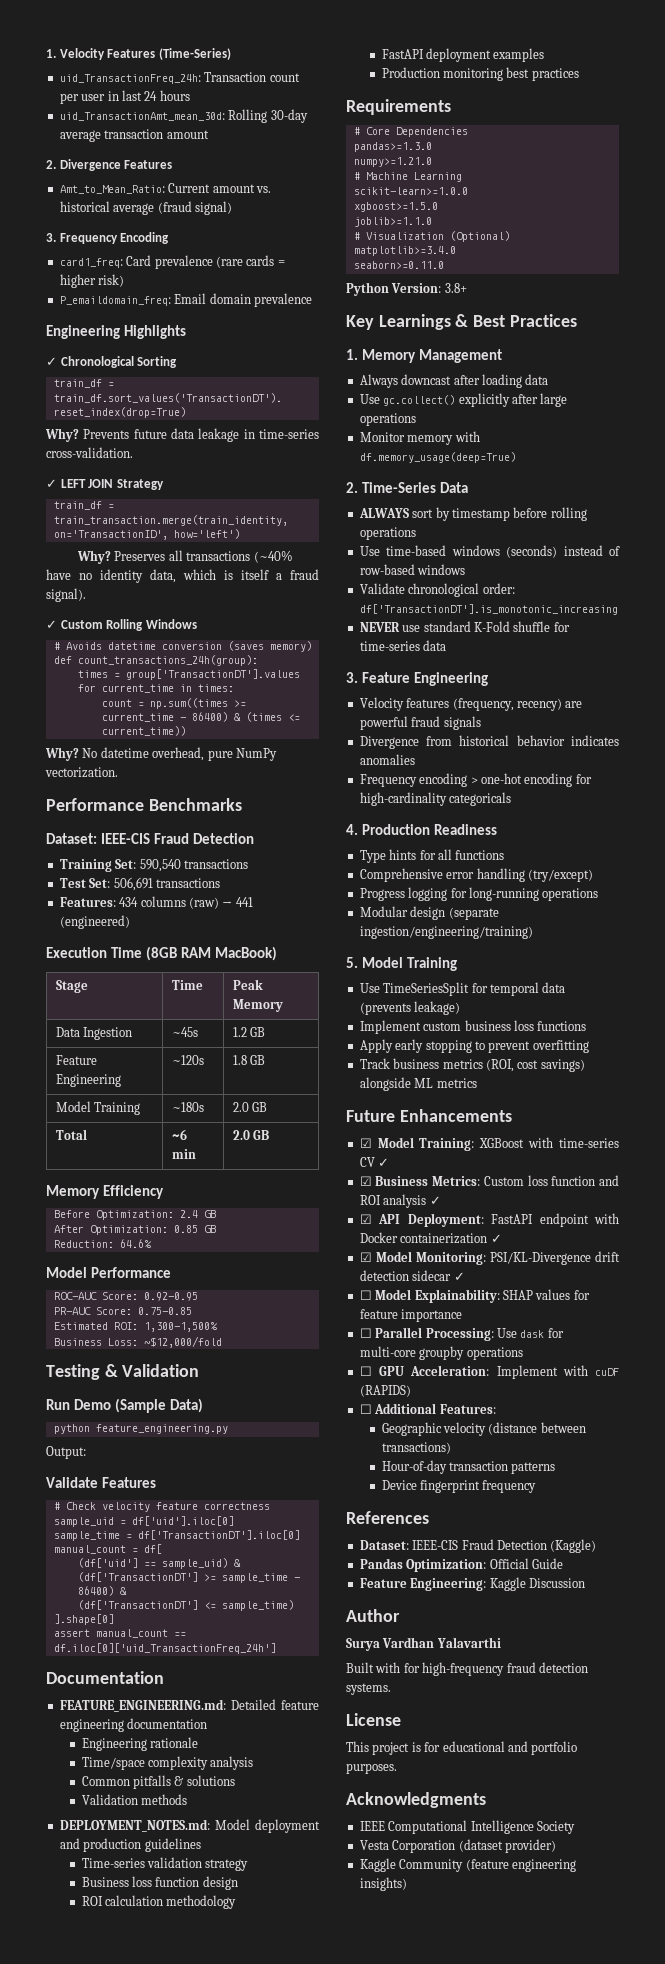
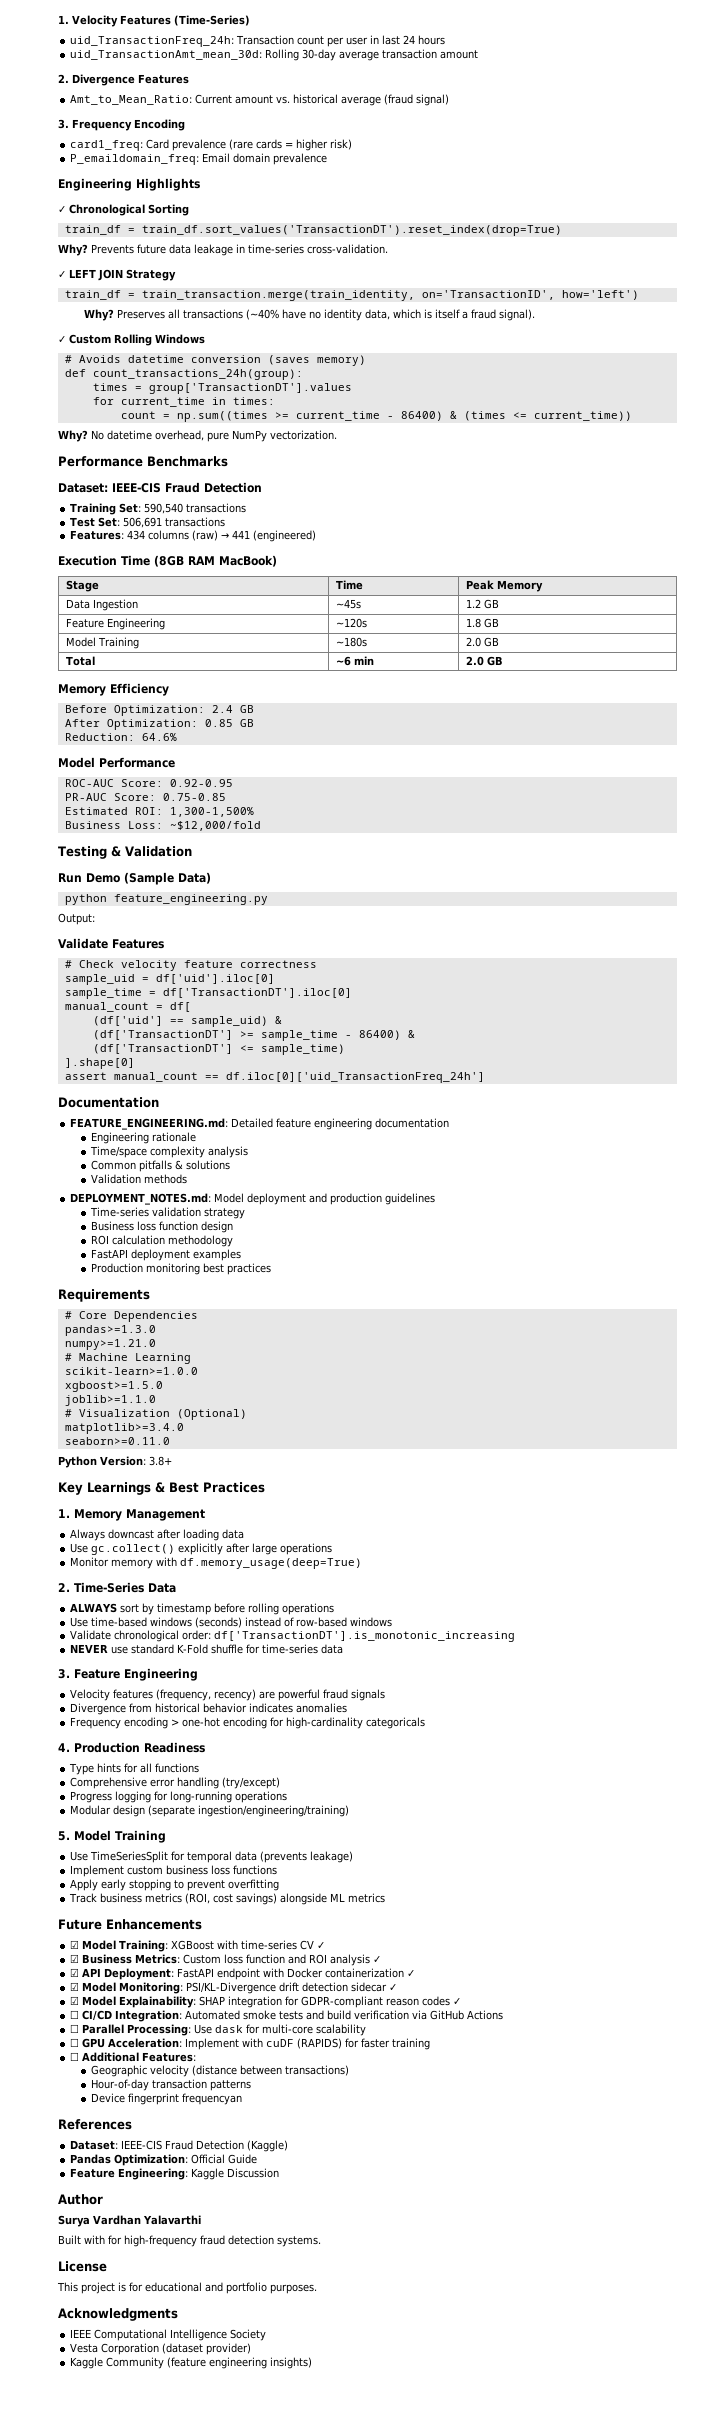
- ☐ Model Explainability: SHAP values for feature importance
+ ☑ Model Explainability: SHAP integration for GDPR-compliant reason codes ✓
+ ☐ CI/CD Integration: Automated smoke tests and build verification via GitHub Actions
- ☐ Parallel Processing: Use dask for multi-core groupby operations
+ ☐ Parallel Processing: Use dask for multi-core scalability
- ☐ GPU Acceleration: Implement with cuDF (RAPIDS)
+ ☐ GPU Acceleration: Implement with cuDF (RAPIDS) for faster training
- Device fingerprint frequency
+ Device fingerprint frequencyan

